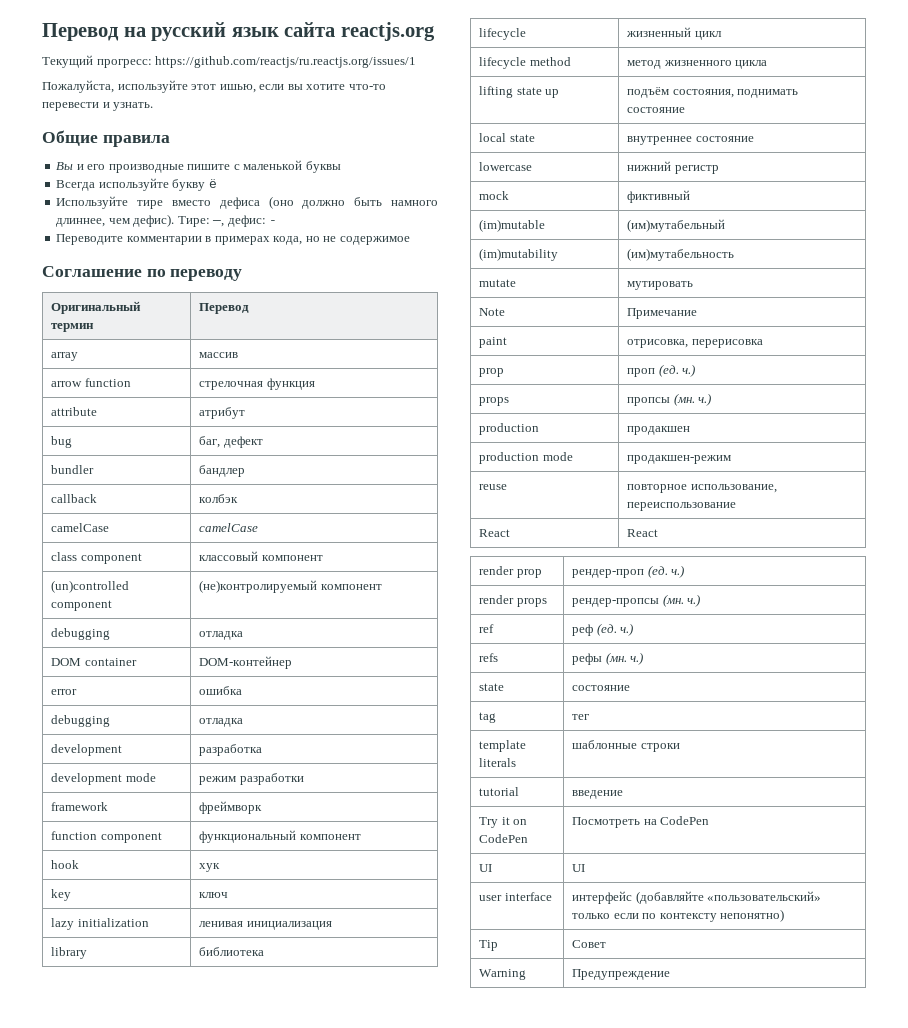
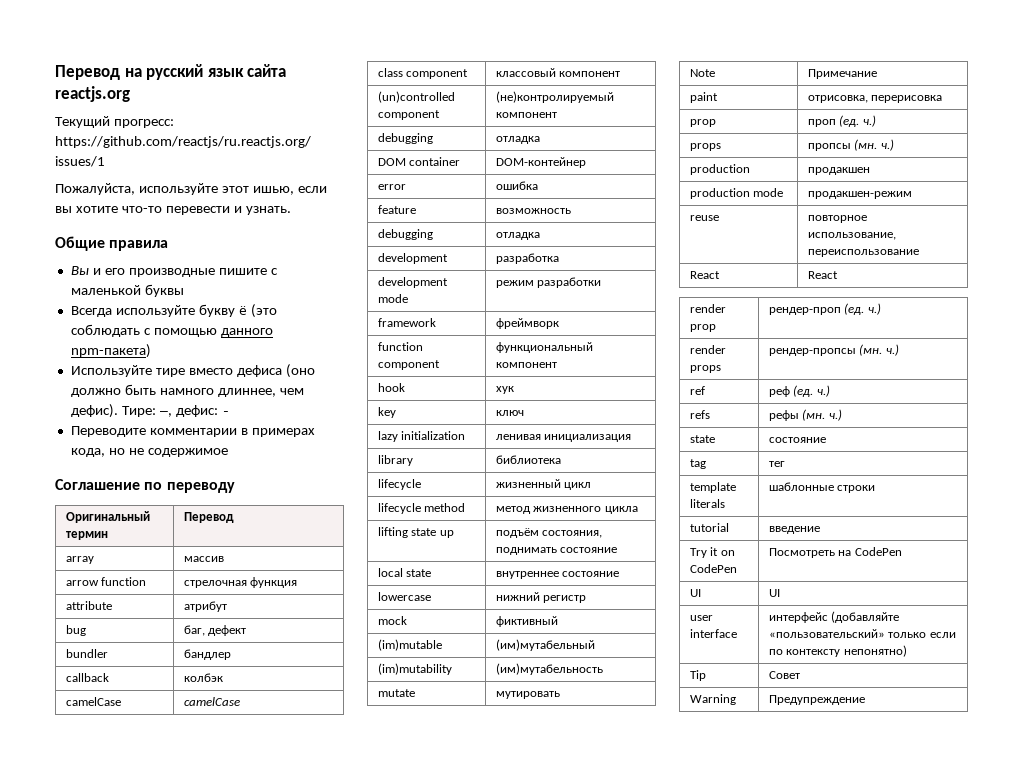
- Всегда используйте букву ё
+ Всегда используйте букву ё (это соблюдать с помощью данного npm-пакета)
+ feature | возможность

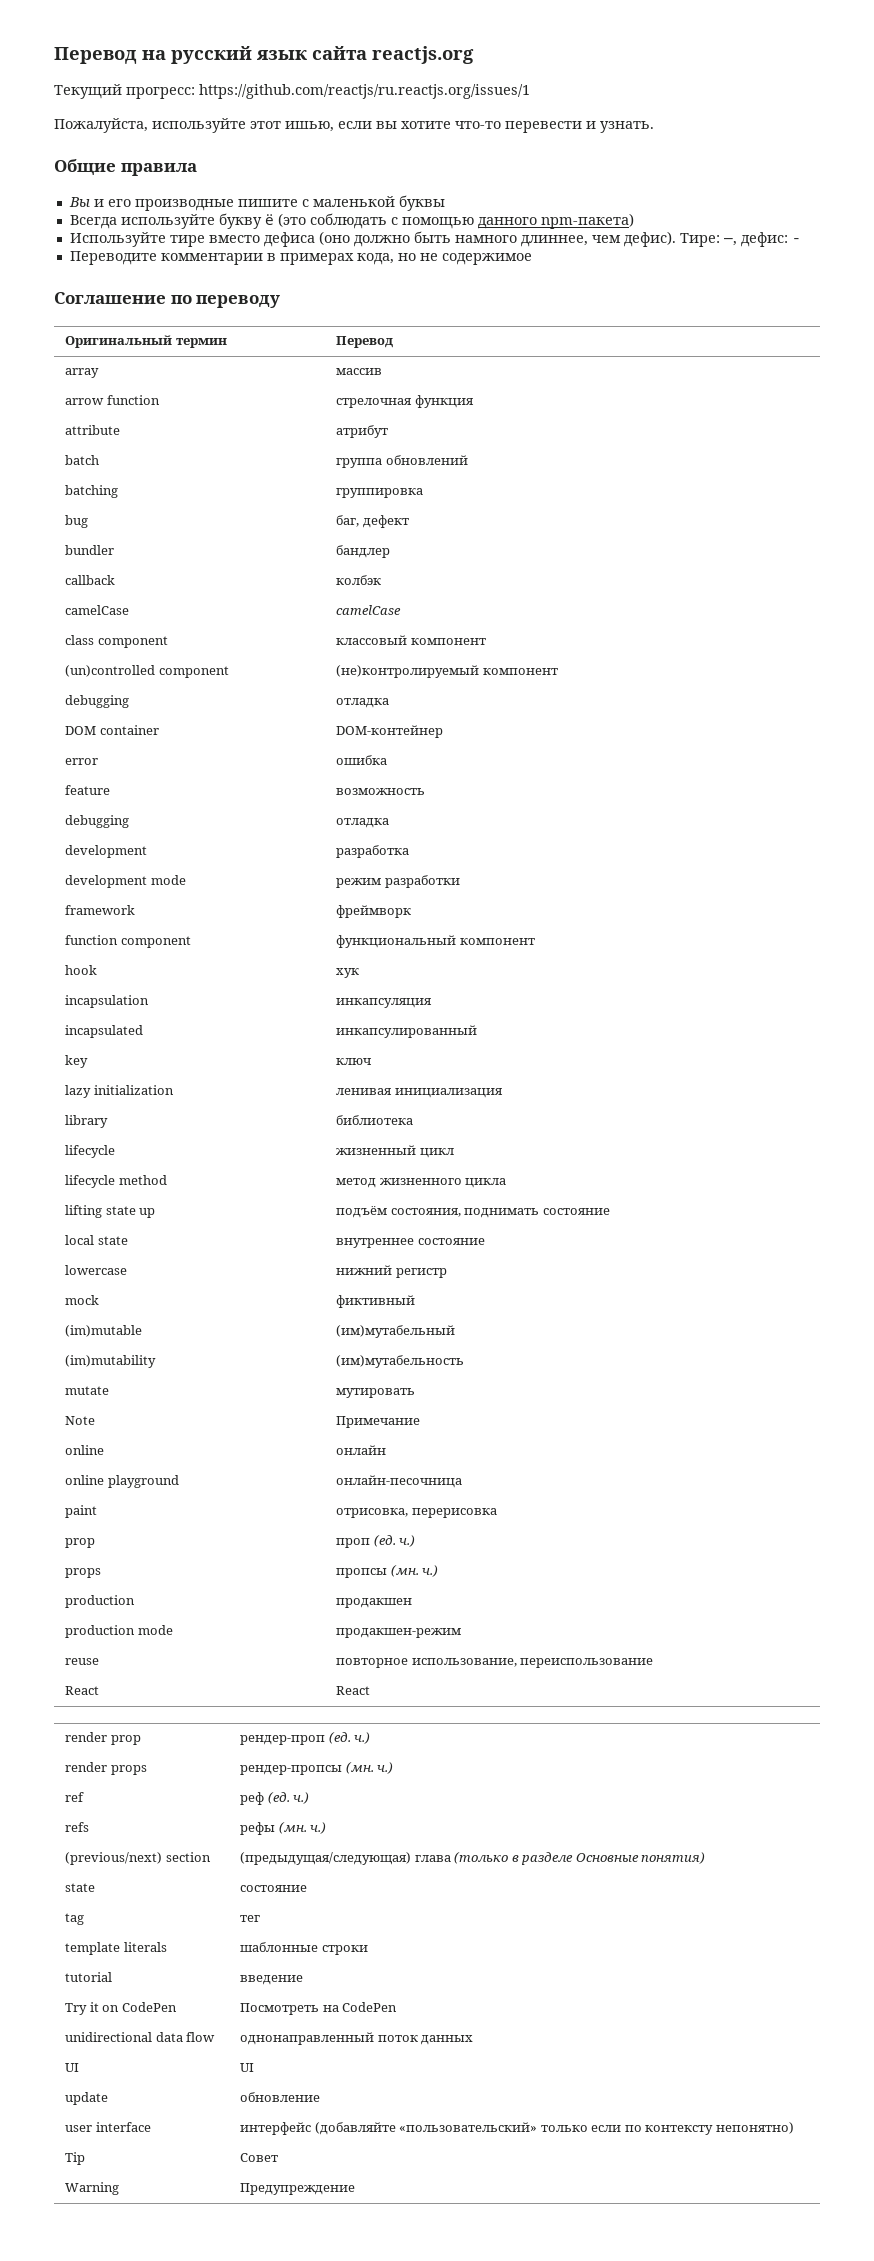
+ batch | группа обновлений
+ batching | группировка
+ incapsulation | инкапсуляция
+ incapsulated | инкапсулированный
+ online | онлайн
+ online playground | онлайн-песочница
+ (previous/next) section | (предыдущая/следующая) глава (только в разделе Основные понятия)
+ unidirectional data flow | однонаправленный поток данных
+ update | обновление

